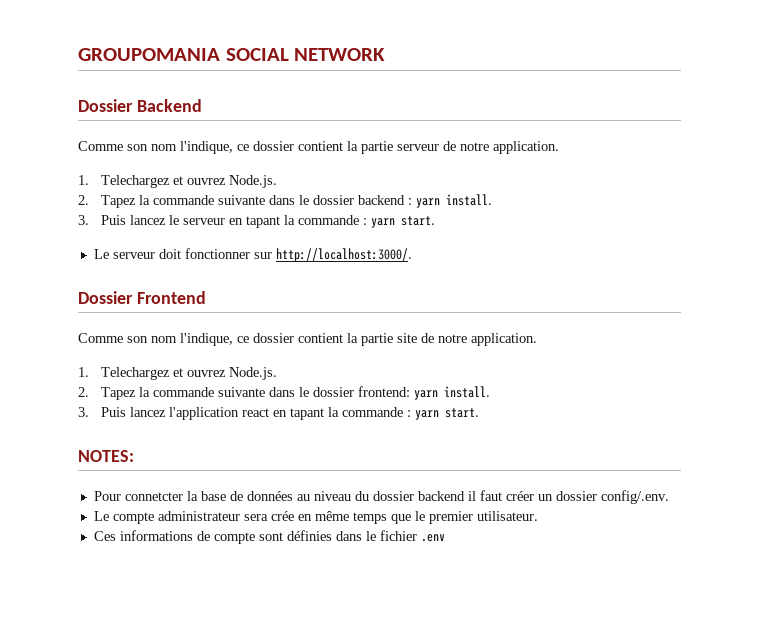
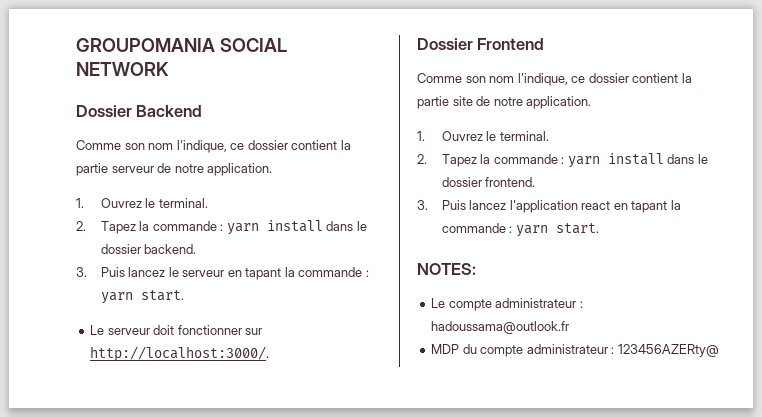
  Comme son nom l'indique, ce dossier contient la partie serveur de notre application.
- 1. Telechargez et ouvrez Node.js.
- 2. Tapez la commande suivante dans le dossier backend : yarn install.
+ 1. Ouvrez le terminal.
+ 2. Tapez la commande : yarn install dans le dossier backend.
  Comme son nom l'indique, ce dossier contient la partie site de notre application.
- 1. Telechargez et ouvrez Node.js.
- 2. Tapez la commande suivante dans le dossier frontend: yarn install.
+ 1. Ouvrez le terminal.
+ 2. Tapez la commande : yarn install dans le dossier frontend.
- Pour connetcter la base de données au niveau du dossier backend il faut créer un dossier config/.env.
- Le compte administrateur sera crée en même temps que le premier utilisateur.
- Ces informations de compte sont définies dans le fichier .env
+ Le compte administrateur : hadoussama@outlook.fr
+ MDP du compte administrateur : 123456AZERty@

